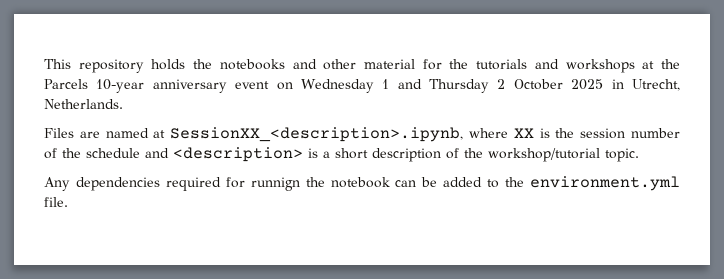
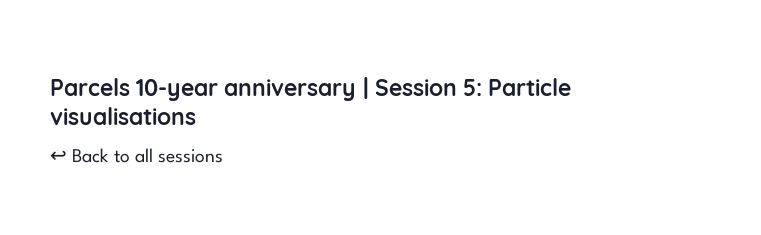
- This repository holds the notebooks and other material for the tutorials and workshops at the Parcels 10-year anniversary event on Wednesday 1 and Thursday 2 October 2025 in Utrecht, Netherlands.
- Files are named at SessionXX_<description>.ipynb, where XX is the session number of the schedule and <description> is a short description of the workshop/tutorial topic.
- Any dependencies required for runnign the notebook can be added to the environment.yml file.
+ Parcels 10-year anniversary | Session 5: Particle visualisations
+ ↩ Back to all sessions

